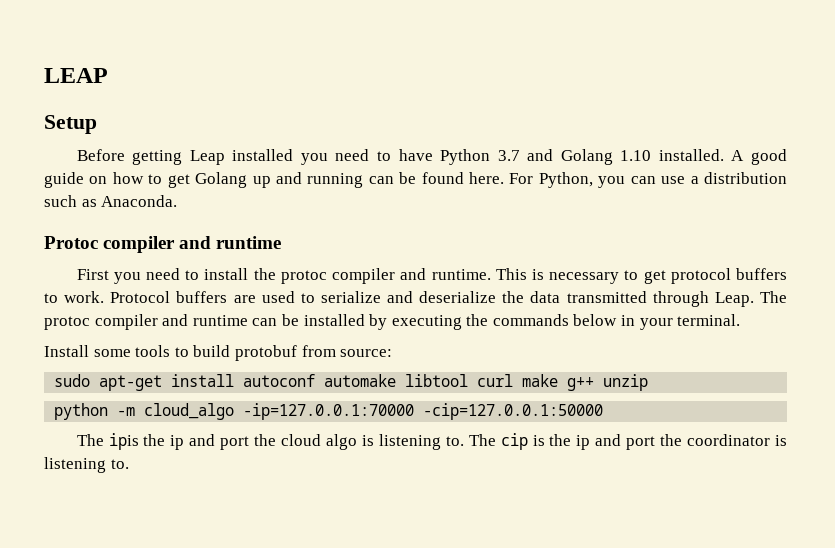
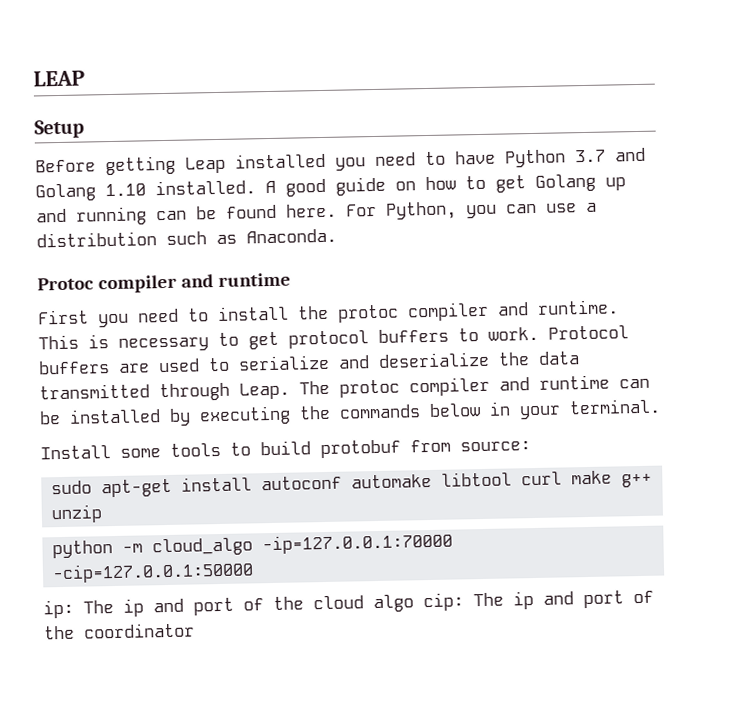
- The ipis the ip and port the cloud algo is listening to. The cip is the ip and port the coordinator is listening to.
+ ip: The ip and port of the cloud algo cip: The ip and port of the coordinator

